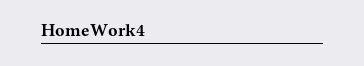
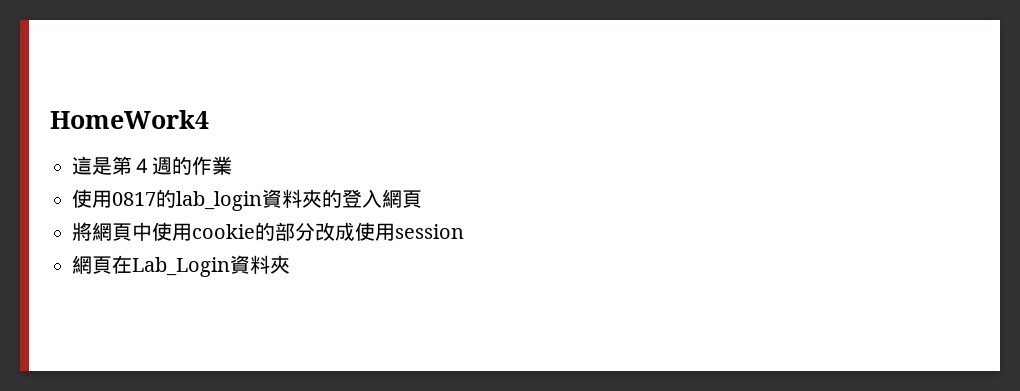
+ 這是第４週的作業
+ 使用0817的lab_login資料夾的登入網頁
+ 將網頁中使用cookie的部分改成使用session
+ 網頁在Lab_Login資料夾

